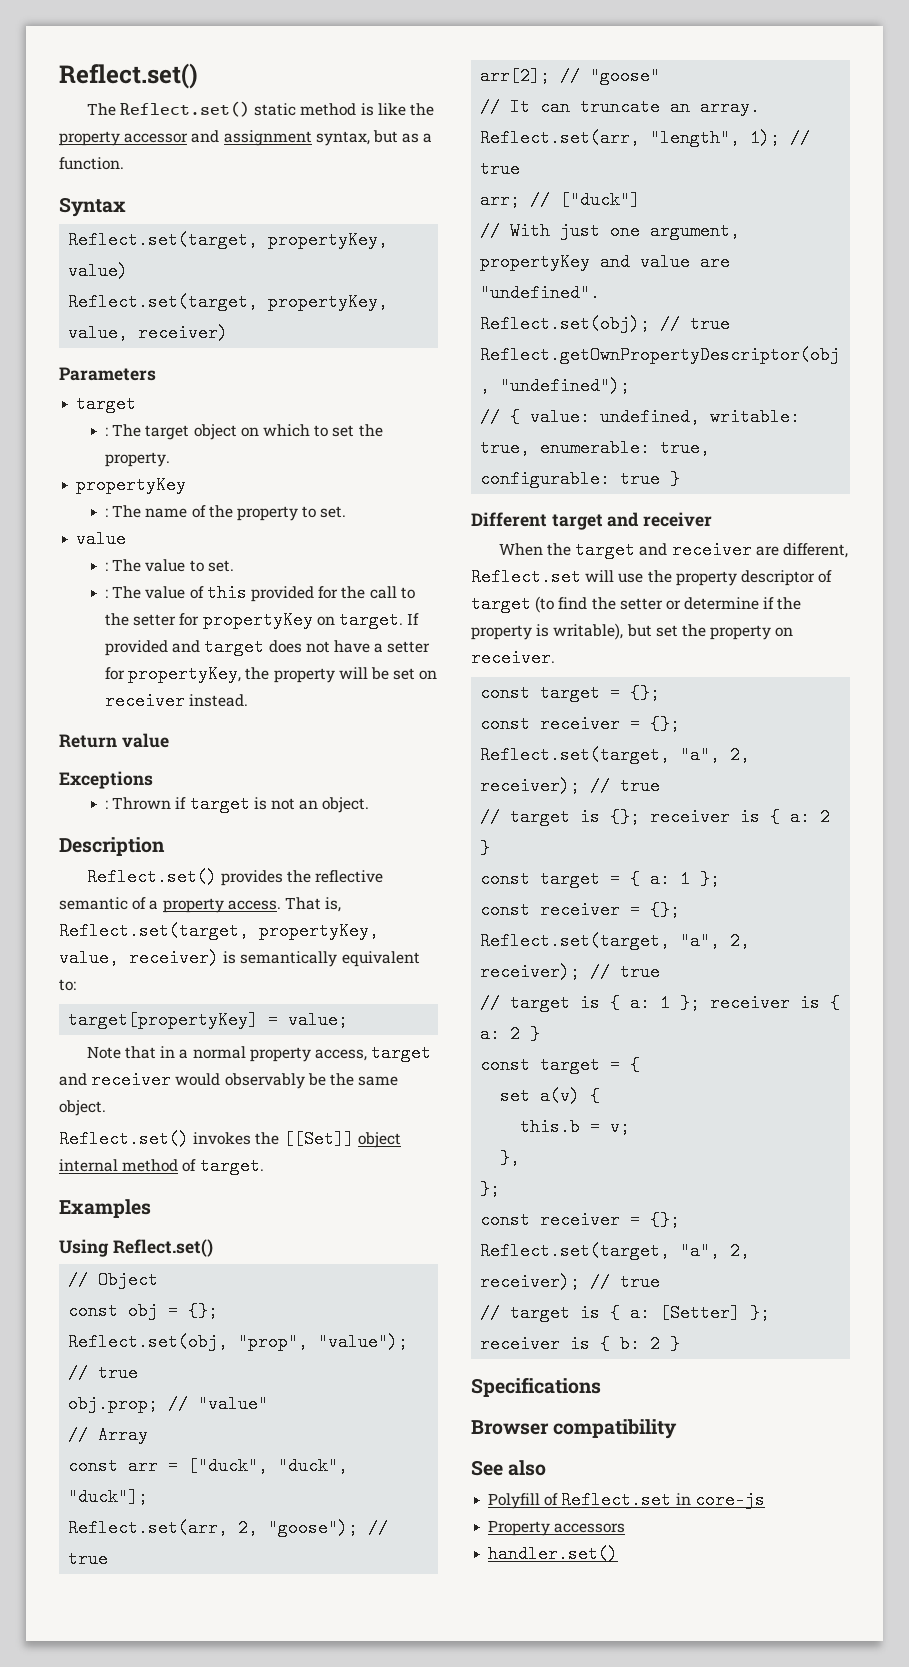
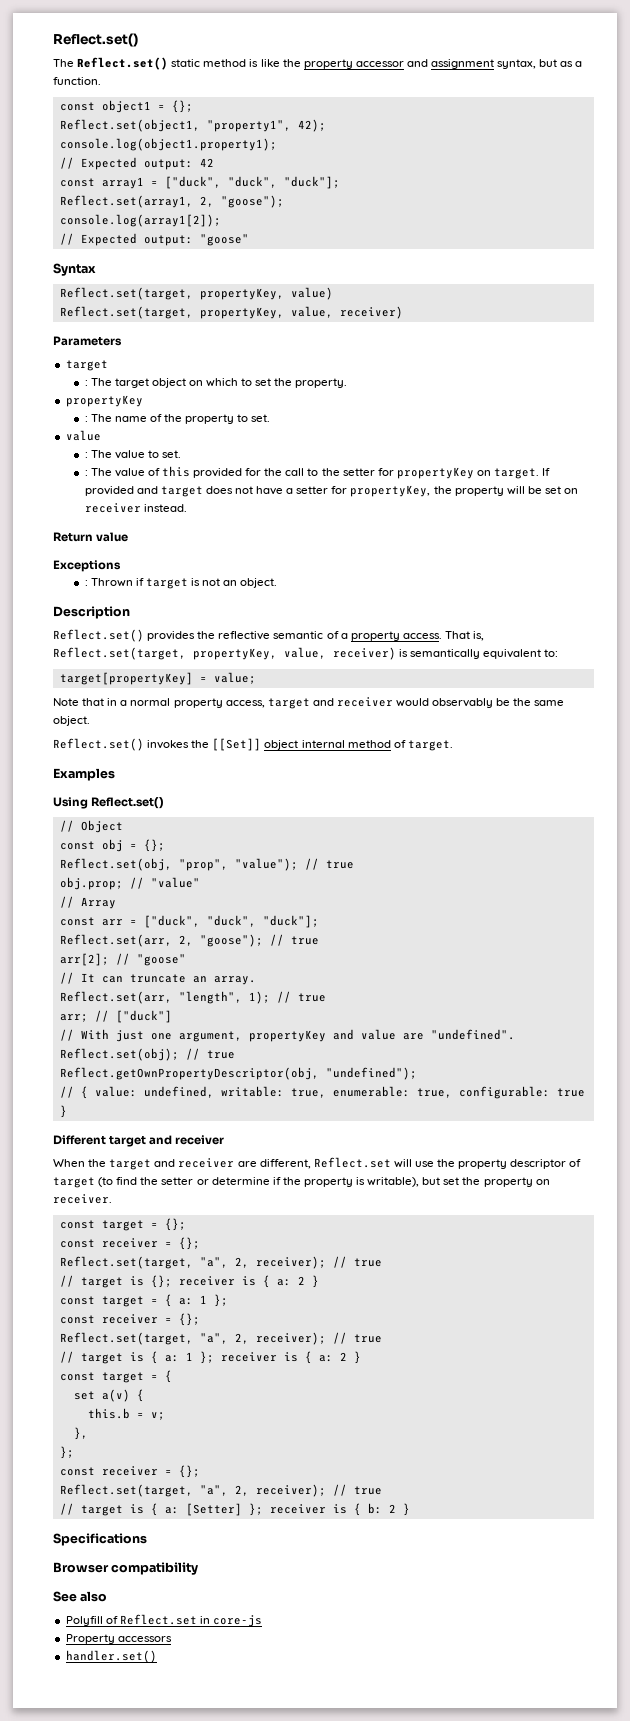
+ const object1 = {};
+ Reflect.set(object1, "property1", 42);
+ console.log(object1.property1);
+ // Expected output: 42
+ const array1 = ["duck", "duck", "duck"];
+ Reflect.set(array1, 2, "goose");
+ console.log(array1[2]);
+ // Expected output: "goose"

